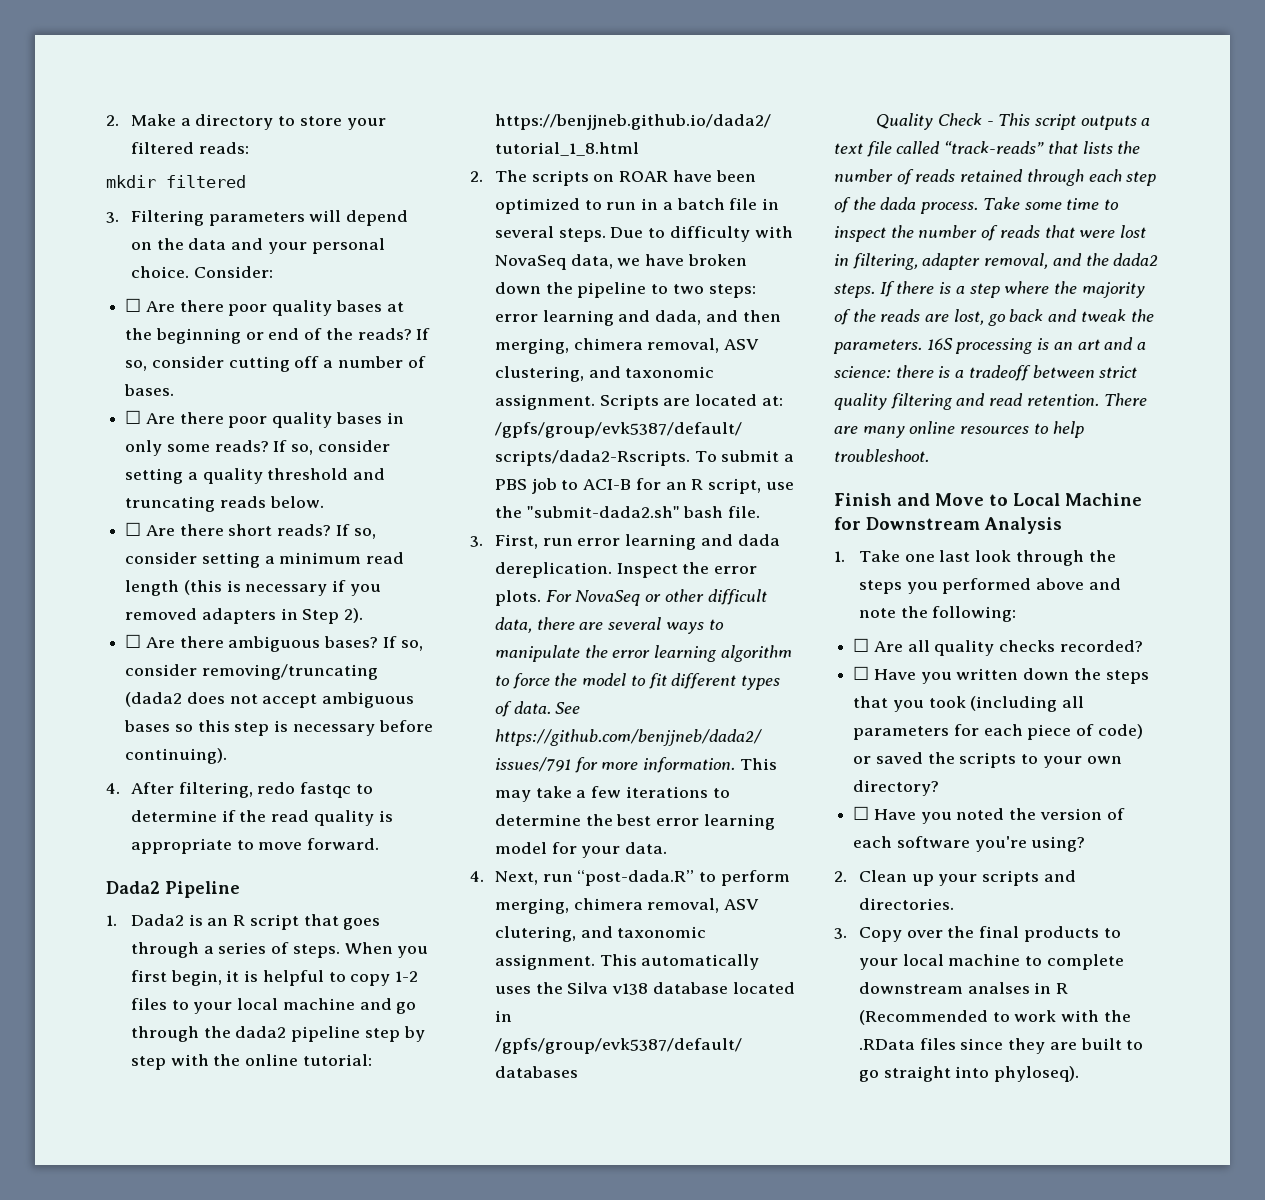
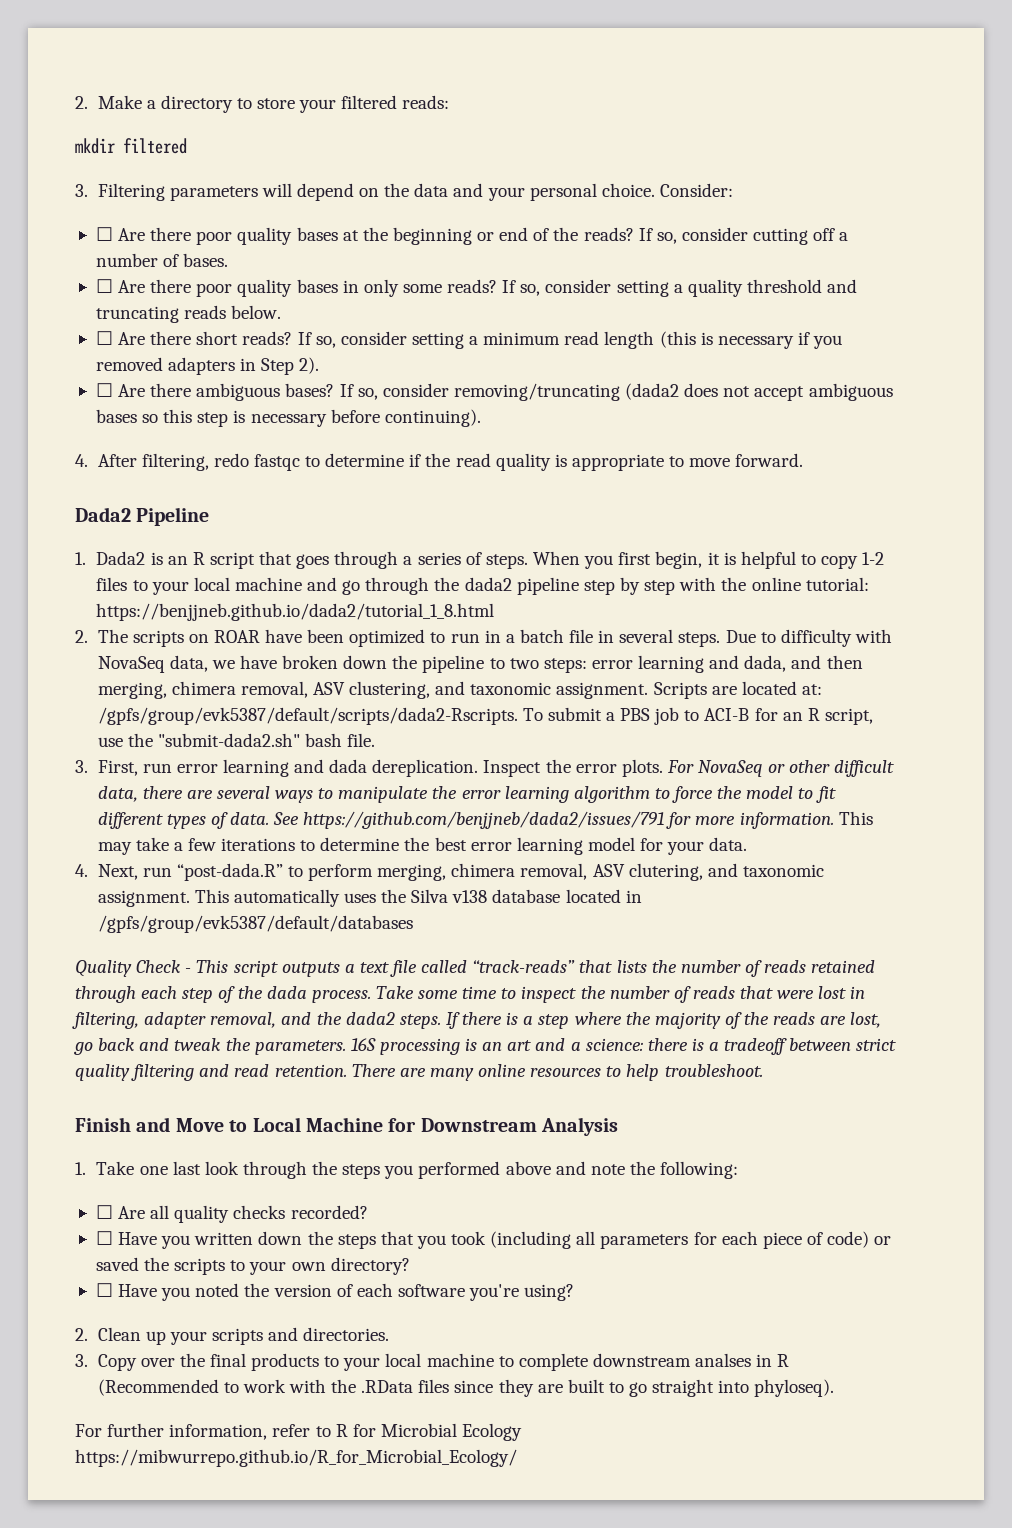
+ For further information, refer to R for Microbial Ecology https://mibwurrepo.github.io/R_for_Microbial_Ecology/

